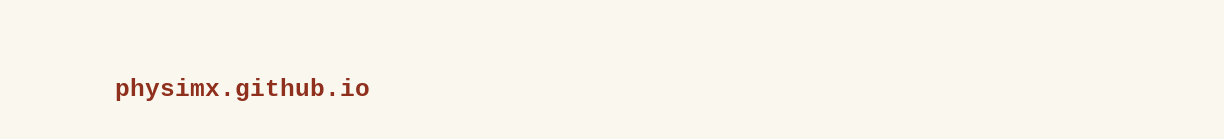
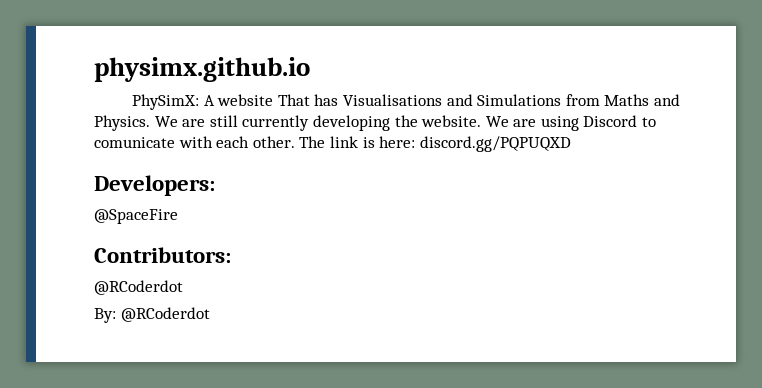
+ PhySimX: A website That has Visualisations and Simulations from Maths and Physics. We are still currently developing the website. We are using Discord to comunicate with each other. The link is here: discord.gg/PQPUQXD
+ Developers:
+ @SpaceFire
+ Contributors:
+ @RCoderdot
+ By: @RCoderdot

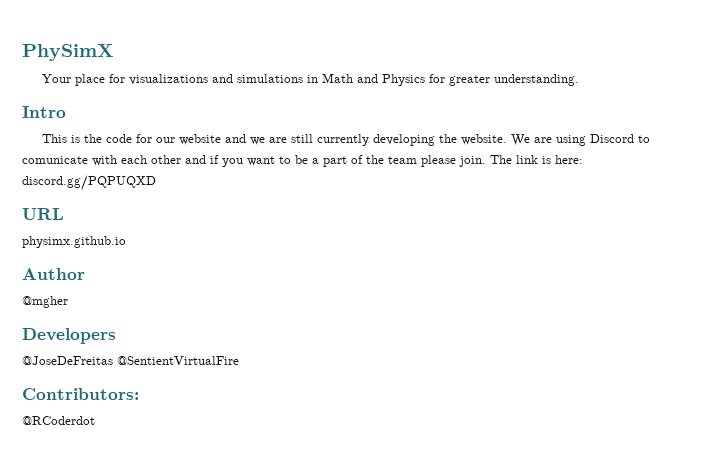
- physimx.github.io
- PhySimX: A website That has Visualisations and Simulations from Maths and Physics. We are still currently developing the website.
+ PhySimX
+ Your place for visualizations and simulations in Math and Physics for greater understanding.
+ Intro
+ This is the code for our website and we are still currently developing the website.
- We are using Discord to comunicate with each other.
+ We are using Discord to comunicate with each other and if you want to be a part of the team please join.
- Developers:
- @SpaceFire
+ URL
+ physimx.github.io
+ Author
+ @mgher
+ Developers
+ @JoseDeFreitas @SentientVirtualFire
- By: @RCoderdot

